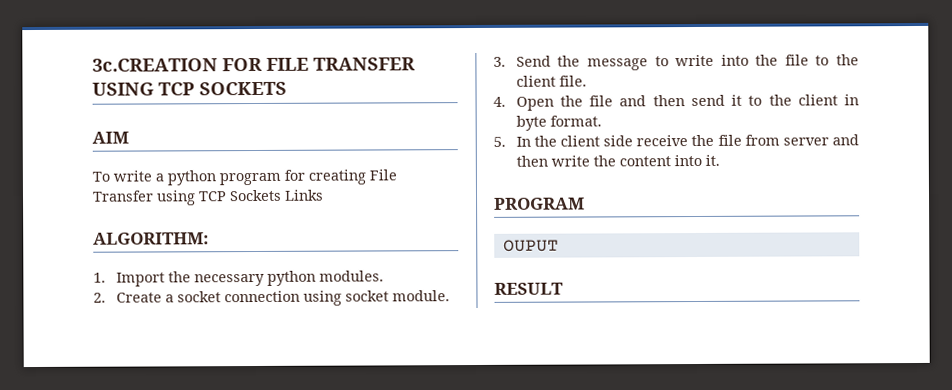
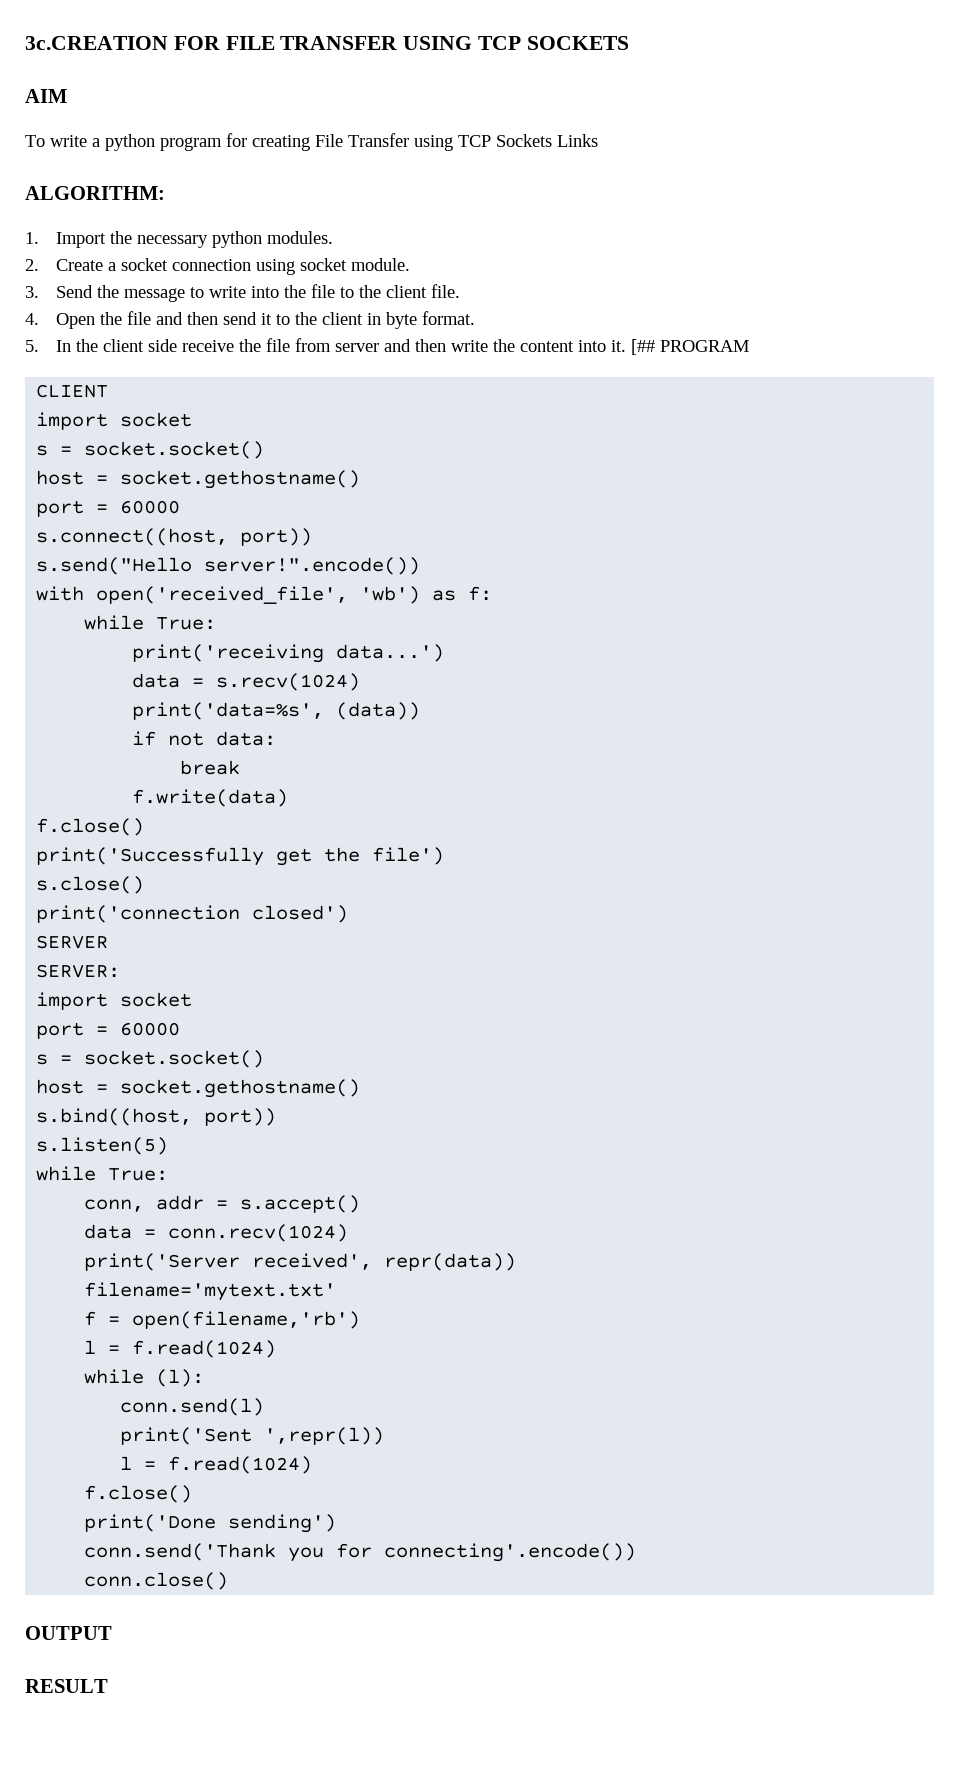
- 5. In the client side receive the file from server and then write the content into it.
- PROGRAM
+ 5. In the client side receive the file from server and then write the content into it. [## PROGRAM
- OUPUT
+ CLIENT
+ import socket
+ s = socket.socket()
+ host = socket.gethostname()
+ port = 60000
+ s.connect((host, port))
+ s.send("Hello server!".encode())
+ with open('received_file', 'wb') as f:
+ while True:
+ print('receiving data...')
+ data = s.recv(1024)
+ print('data=%s', (data))
+ if not data:
+ break
+ f.write(data)
+ f.close()
+ print('Successfully get the file')
+ s.close()
+ print('connection closed')
+ SERVER
+ SERVER:
+ import socket
+ port = 60000
+ s = socket.socket()
+ host = socket.gethostname()
+ s.bind((host, port))
+ s.listen(5)
+ while True:
+ conn, addr = s.accept()
+ data = conn.recv(1024)
+ print('Server received', repr(data))
+ filename='mytext.txt'
+ f = open(filename,'rb')
+ l = f.read(1024)
+ while (l):
+ conn.send(l)
+ print('Sent ',repr(l))
+ l = f.read(1024)
+ f.close()
+ print('Done sending')
+ conn.send('Thank you for connecting'.encode())
+ conn.close()
+ OUTPUT

